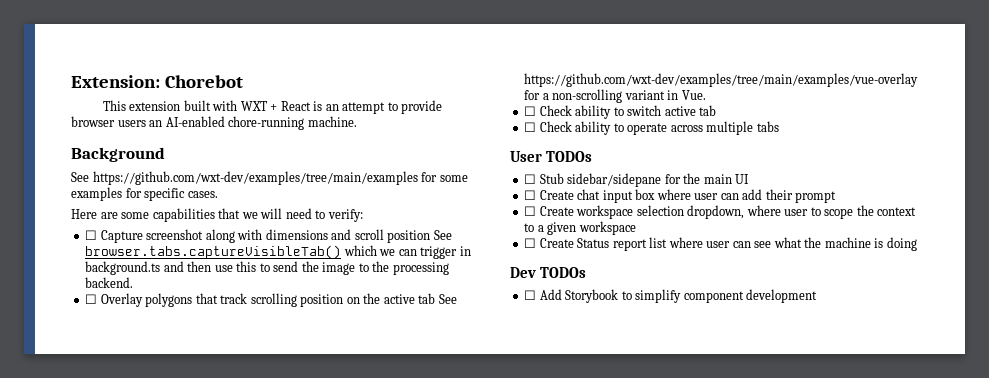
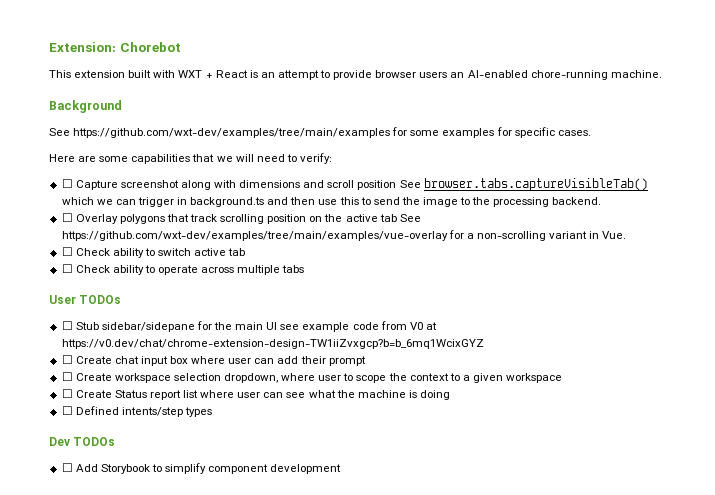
- ☐ Stub sidebar/sidepane for the main UI
+ ☐ Stub sidebar/sidepane for the main UI see example code from V0 at https://v0.dev/chat/chrome-extension-design-TW1iiZvxgcp?b=b_6mq1WcixGYZ
+ ☐ Defined intents/step types

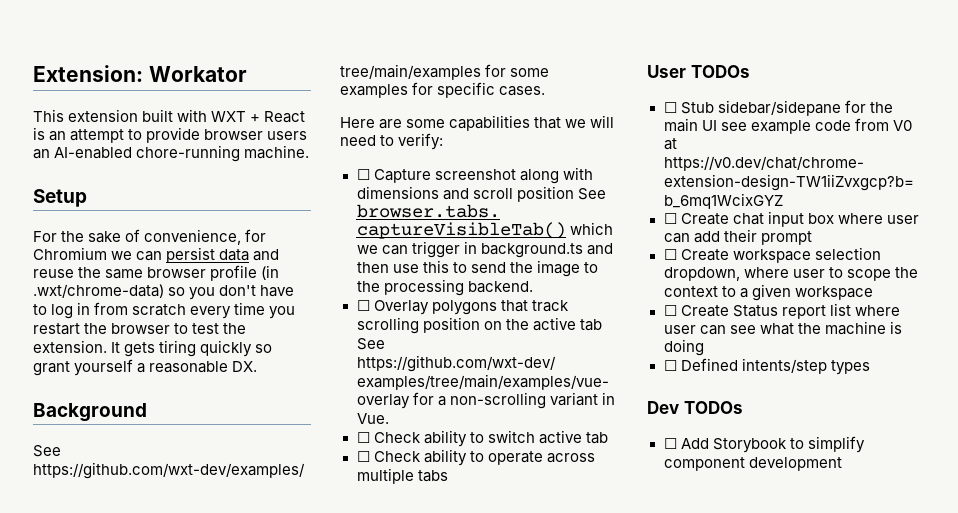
- Extension: Chorebot
+ Extension: Workator
+ Setup
+ For the sake of convenience, for Chromium we can persist data and reuse the same browser profile (in .wxt/chrome-data) so you don't have to log in from scratch every time you restart the browser to test the extension. It gets tiring quickly so grant yourself a reasonable DX.

